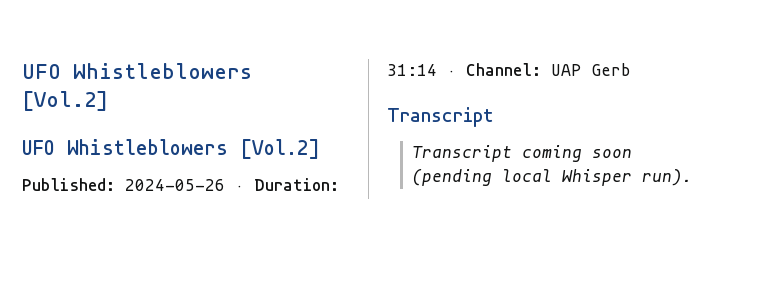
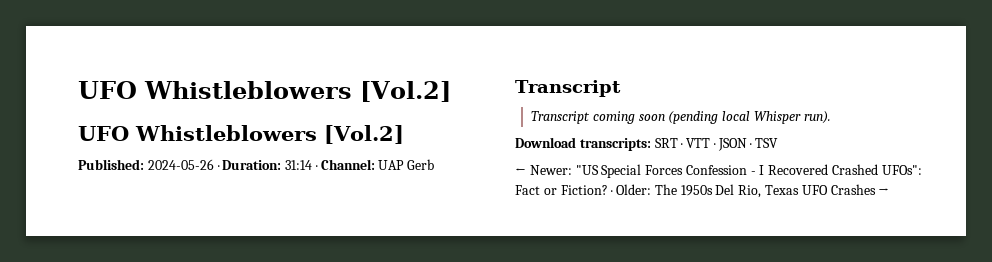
+ Download transcripts: SRT · VTT · JSON · TSV
+ ← Newer: "US Special Forces Confession - I Recovered Crashed UFOs": Fact or Fiction? · Older: The 1950s Del Rio, Texas UFO Crashes →

